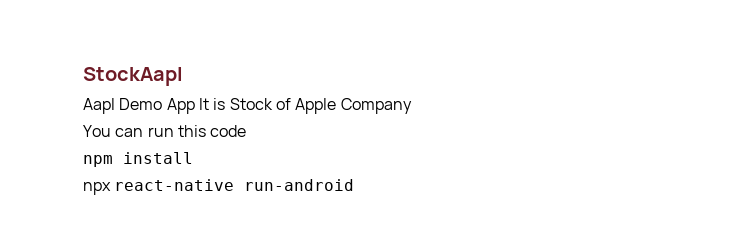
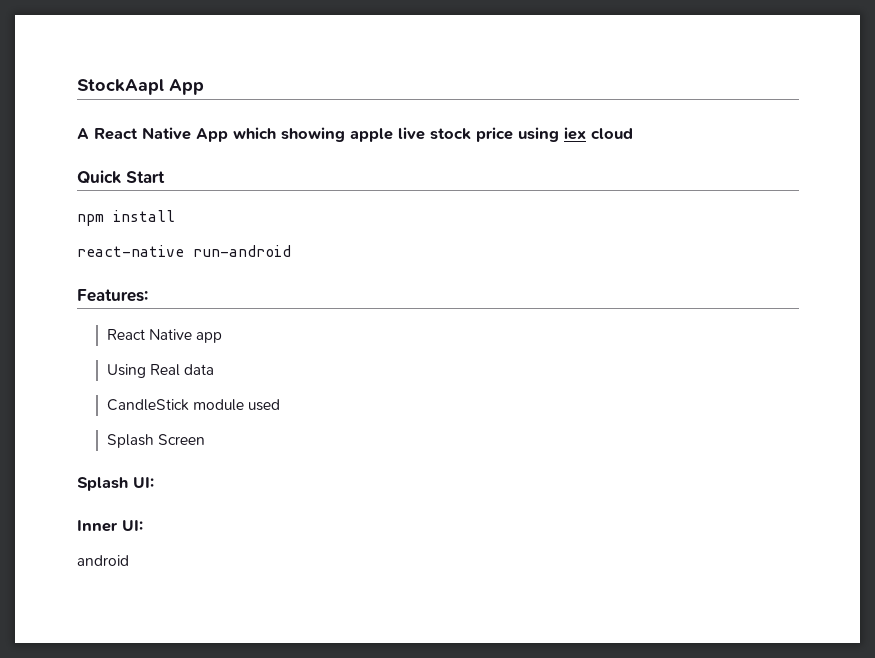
- StockAapl
- Aapl Demo App It is Stock of Apple Company
- You can run this code
+ StockAapl App
+ A React Native App which showing apple live stock price using iex cloud
+ Quick Start
- npx react-native run-android
+ react-native run-android
+ Features:
+ React Native app
+ Using Real data
+ CandleStick module used
+ Splash Screen
+ Splash UI:
+ Inner UI:
+ android

